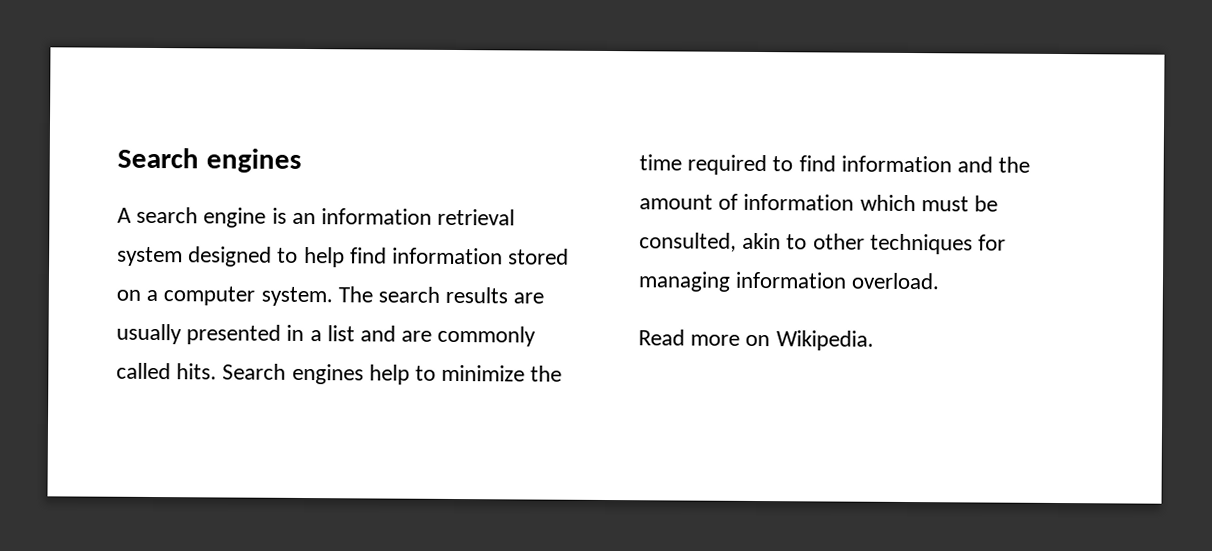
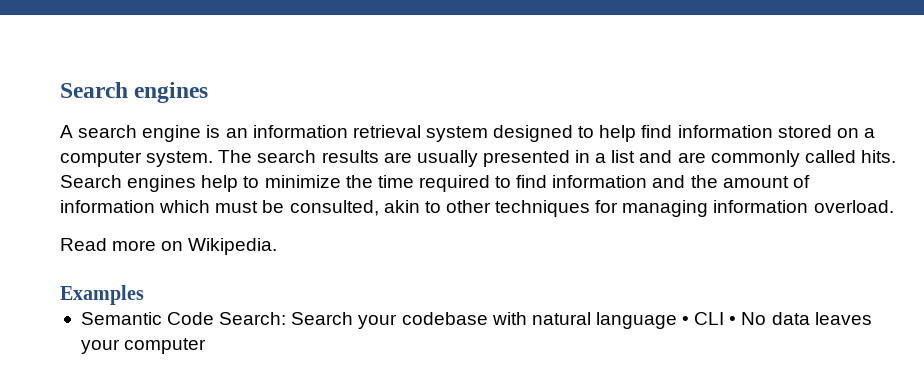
+ Examples
+ Semantic Code Search: Search your codebase with natural language • CLI • No data leaves your computer

